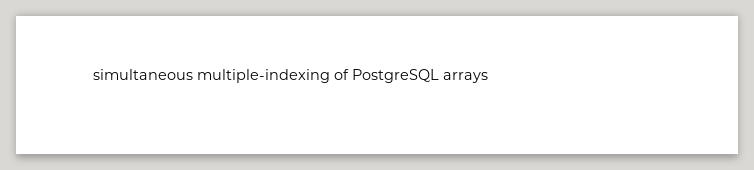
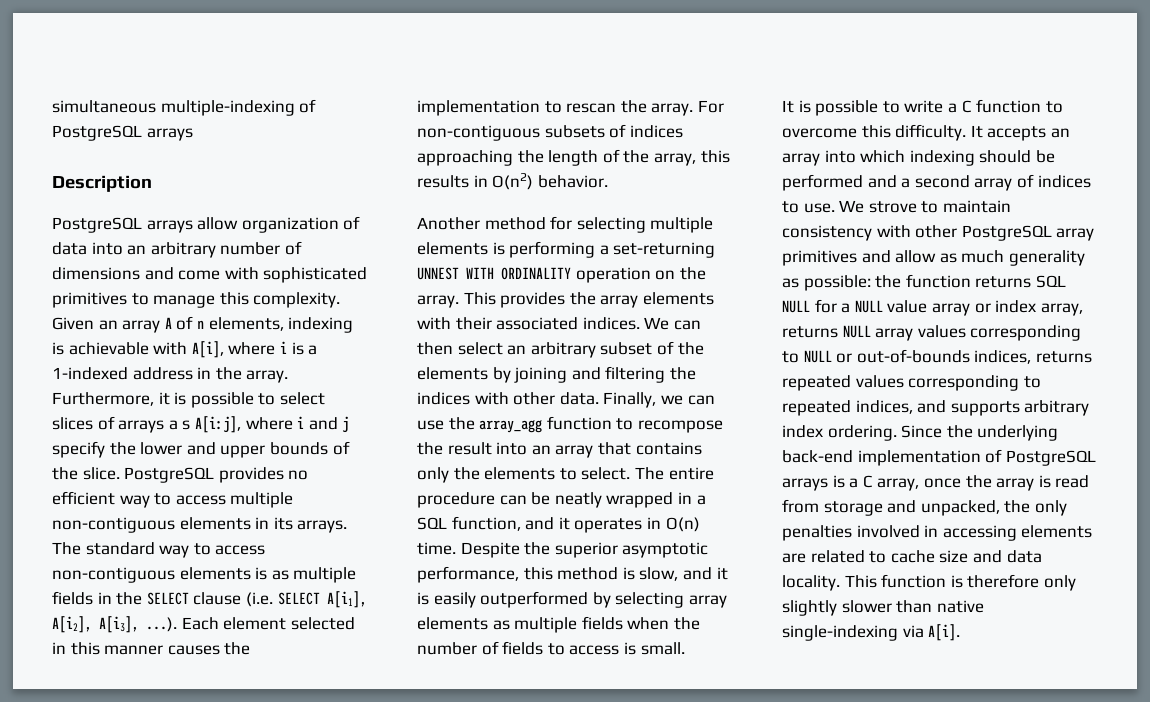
+ Description
+ PostgreSQL arrays allow organization of data into an arbitrary number of dimensions and come with sophisticated primitives to manage this complexity. Given an array A of n elements, indexing is achievable with A[i], where i is a 1-indexed address in the array. Furthermore, it is possible to select slices of arrays a s A[i:j], where i and j specify the lower and upper bounds of the slice. PostgreSQL provides no efficient way to access multiple non-contiguous elements in its arrays. The standard way to access non-contiguous elements is as multiple fields in the SELECT clause (i.e. SELECT A[i1], A[i2], A[i3], ...). Each element selected in this manner causes the implementation to rescan the array. For non-contiguous subsets of indices approaching the length of the array, this results in O(n2) behavior.
+ Another method for selecting multiple elements is performing a set-returning UNNEST WITH ORDINALITY operation on the array. This provides the array elements with their associated indices. We can then select an arbitrary subset of the elements by joining and filtering the indices with other data. Finally, we can use the array_agg function to recompose the result into an array that contains only the elements to select. The entire procedure can be neatly wrapped in a SQL function, and it operates in O(n) time. Despite the superior asymptotic performance, this method is slow, and it is easily outperformed by selecting array elements as multiple fields when the number of fields to access is small.
+ It is possible to write a C function to overcome this difficulty. It accepts an array into which indexing should be performed and a second array of indices to use. We strove to maintain consistency with other PostgreSQL array primitives and allow as much generality as possible: the function returns SQL NULL for a NULL value array or index array, returns NULL array values corresponding to NULL or out-of-bounds indices, returns repeated values corresponding to repeated indices, and supports arbitrary index ordering. Since the underlying back-end implementation of PostgreSQL arrays is a C array, once the array is read from storage and unpacked, the only penalties involved in accessing elements are related to cache size and data locality. This function is therefore only slightly slower than native single-indexing via A[i].

